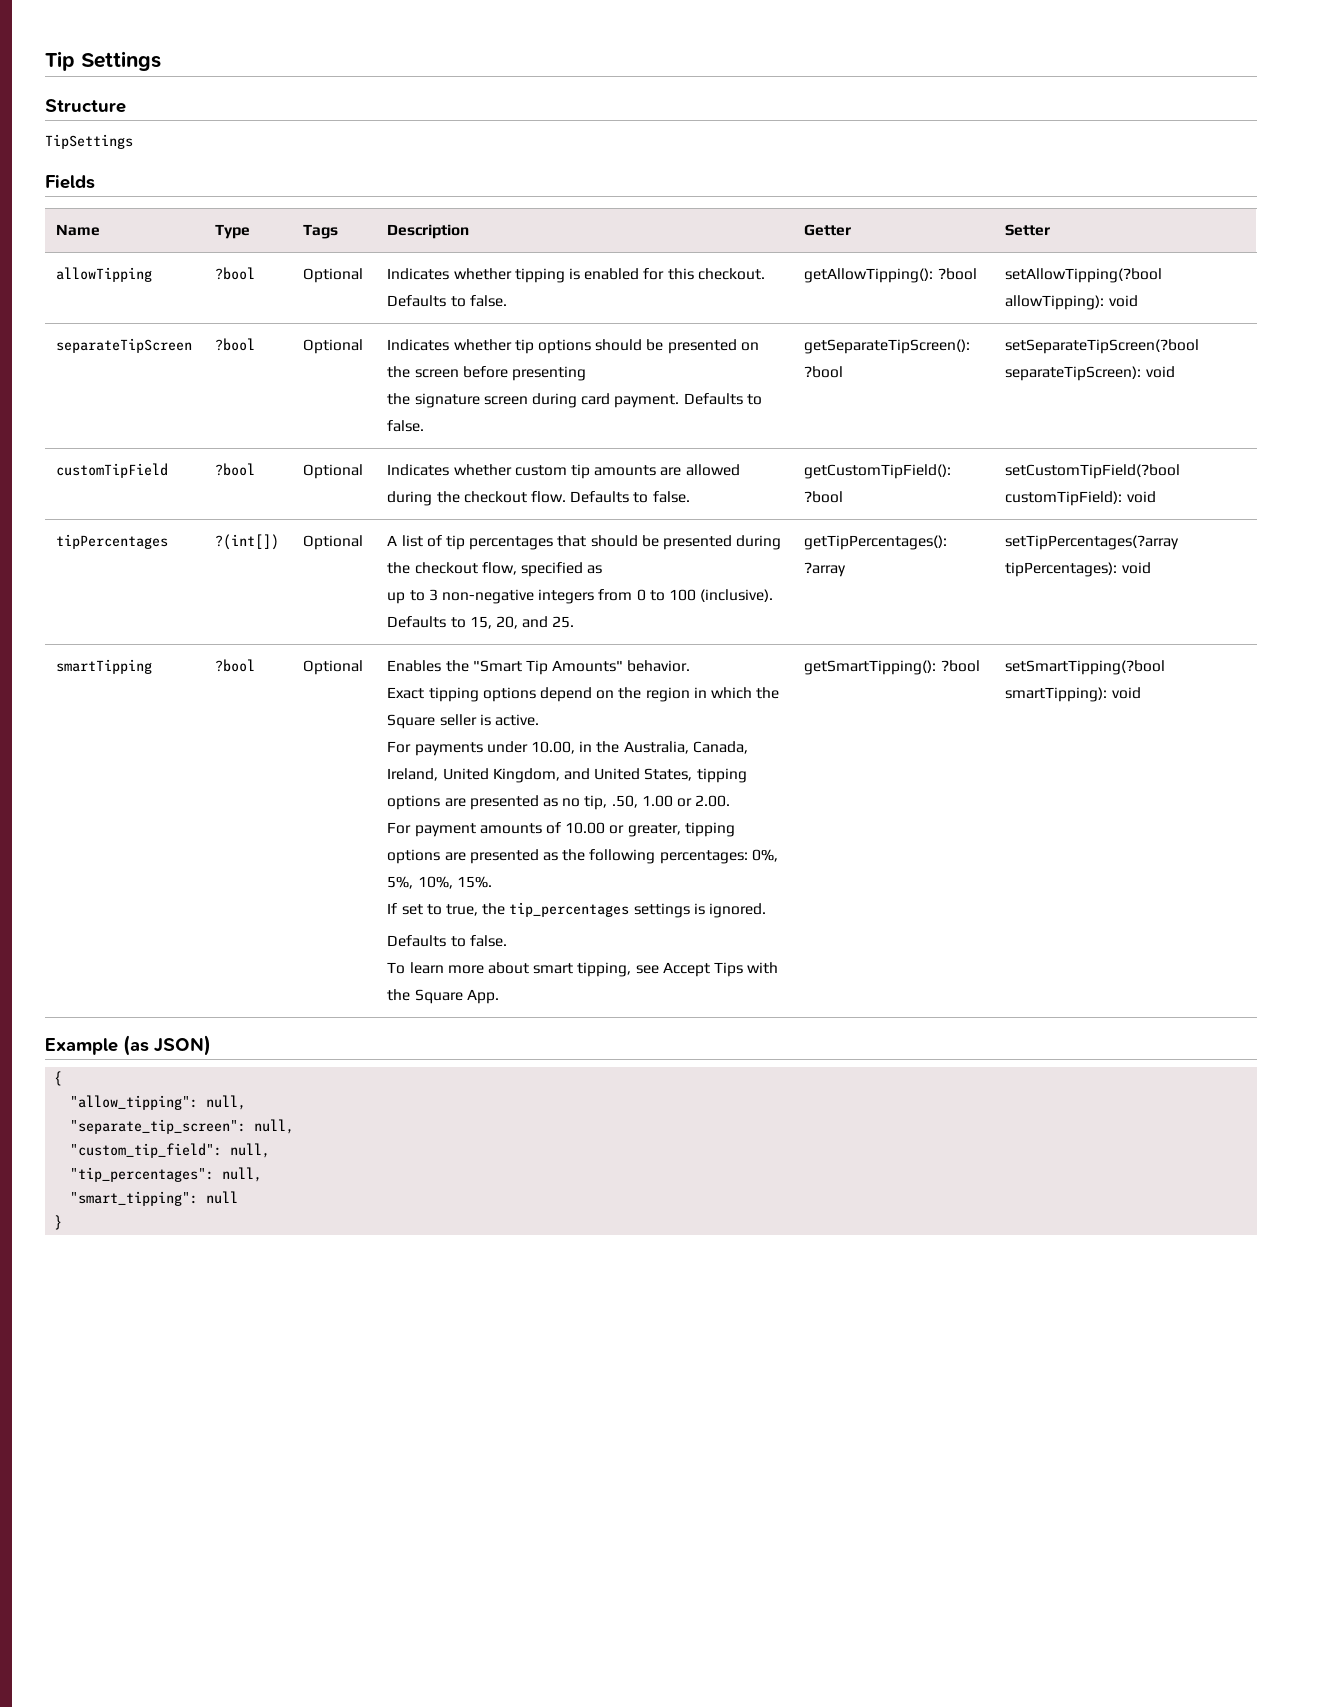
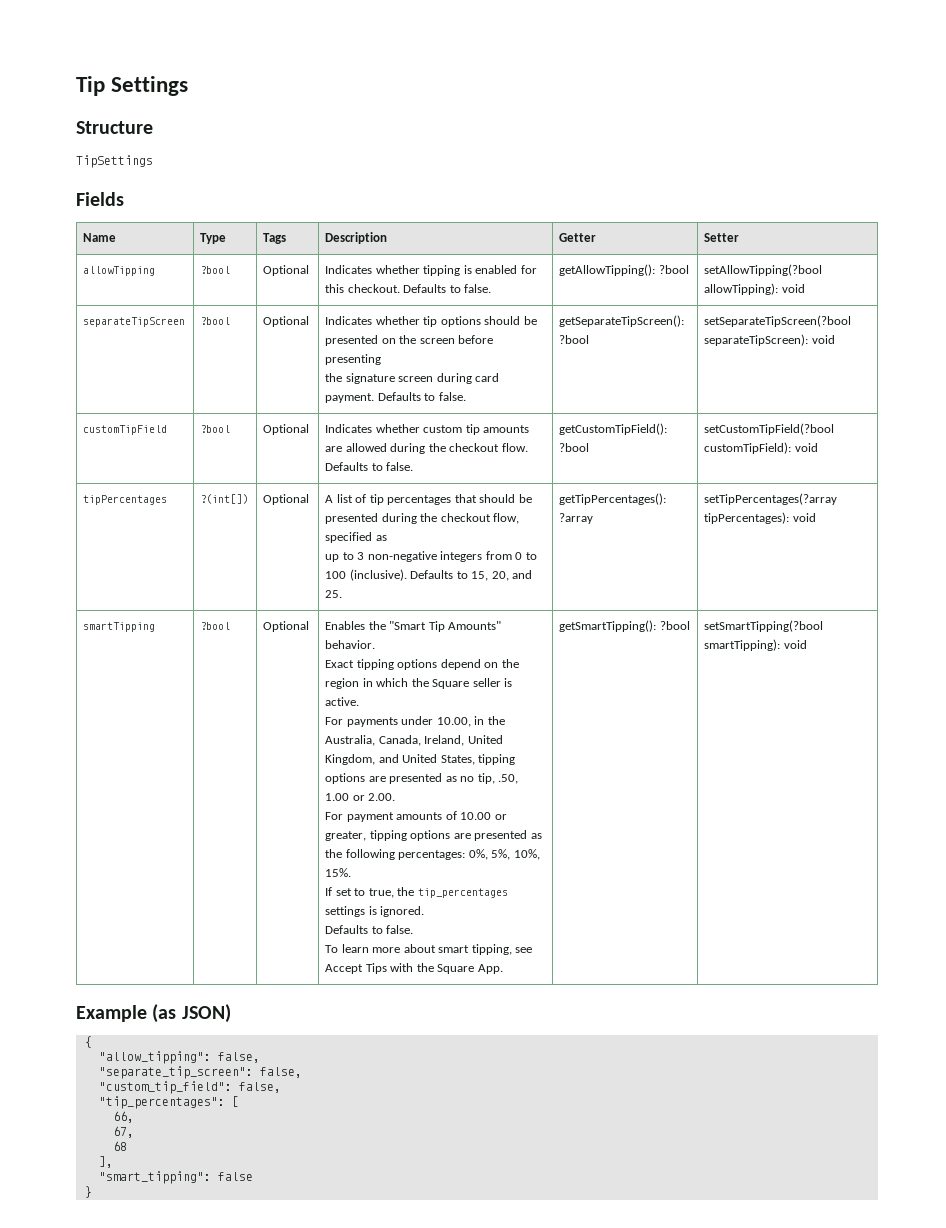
- "allow_tipping": null,
+ "allow_tipping": false,
- "separate_tip_screen": null,
+ "separate_tip_screen": false,
- "custom_tip_field": null,
+ "custom_tip_field": false,
- "tip_percentages": null,
+ "tip_percentages": [
+ 66,
+ 67,
+ 68
+ ],
- "smart_tipping": null
+ "smart_tipping": false

